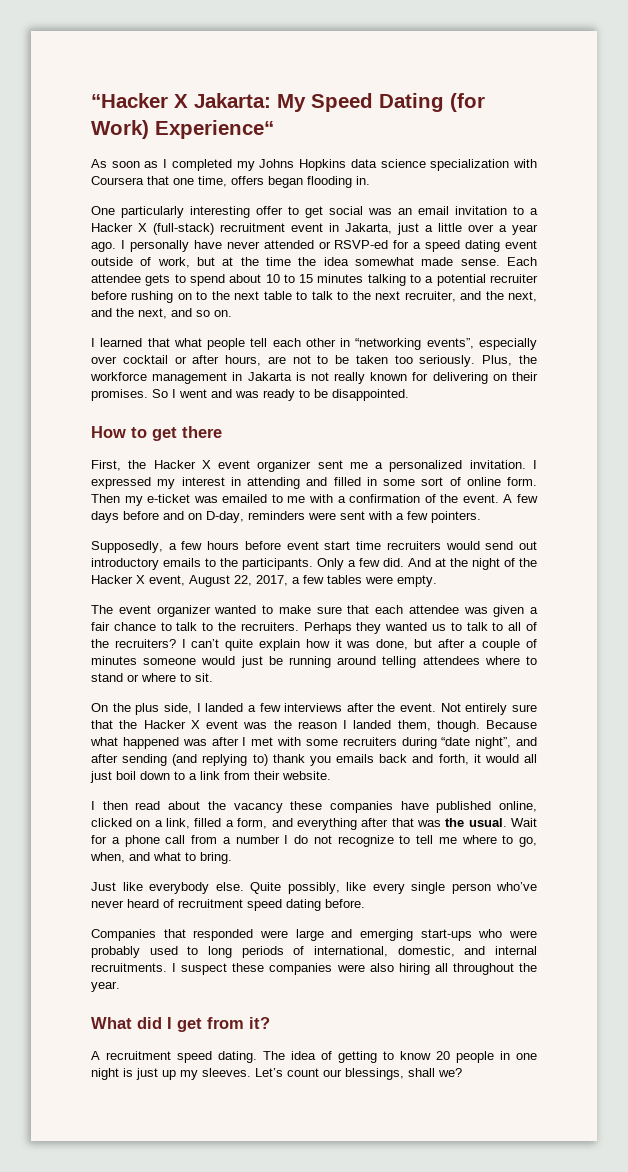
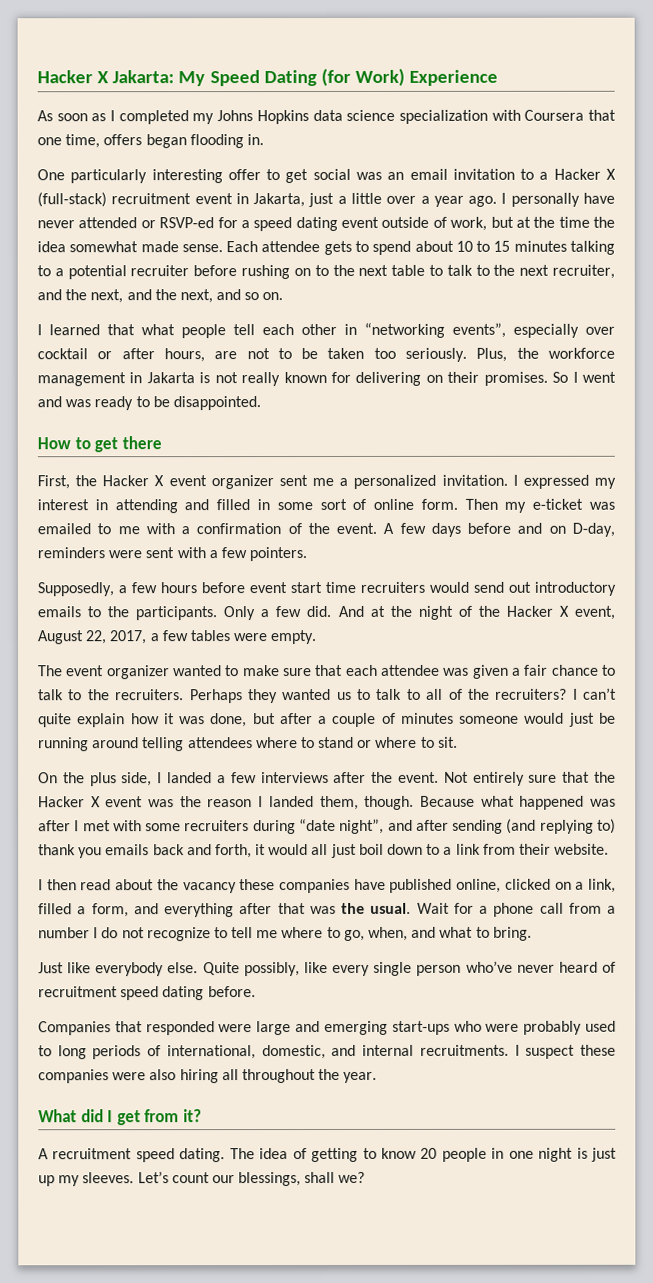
- “Hacker X Jakarta: My Speed Dating (for Work) Experience“
+ Hacker X Jakarta: My Speed Dating (for Work) Experience

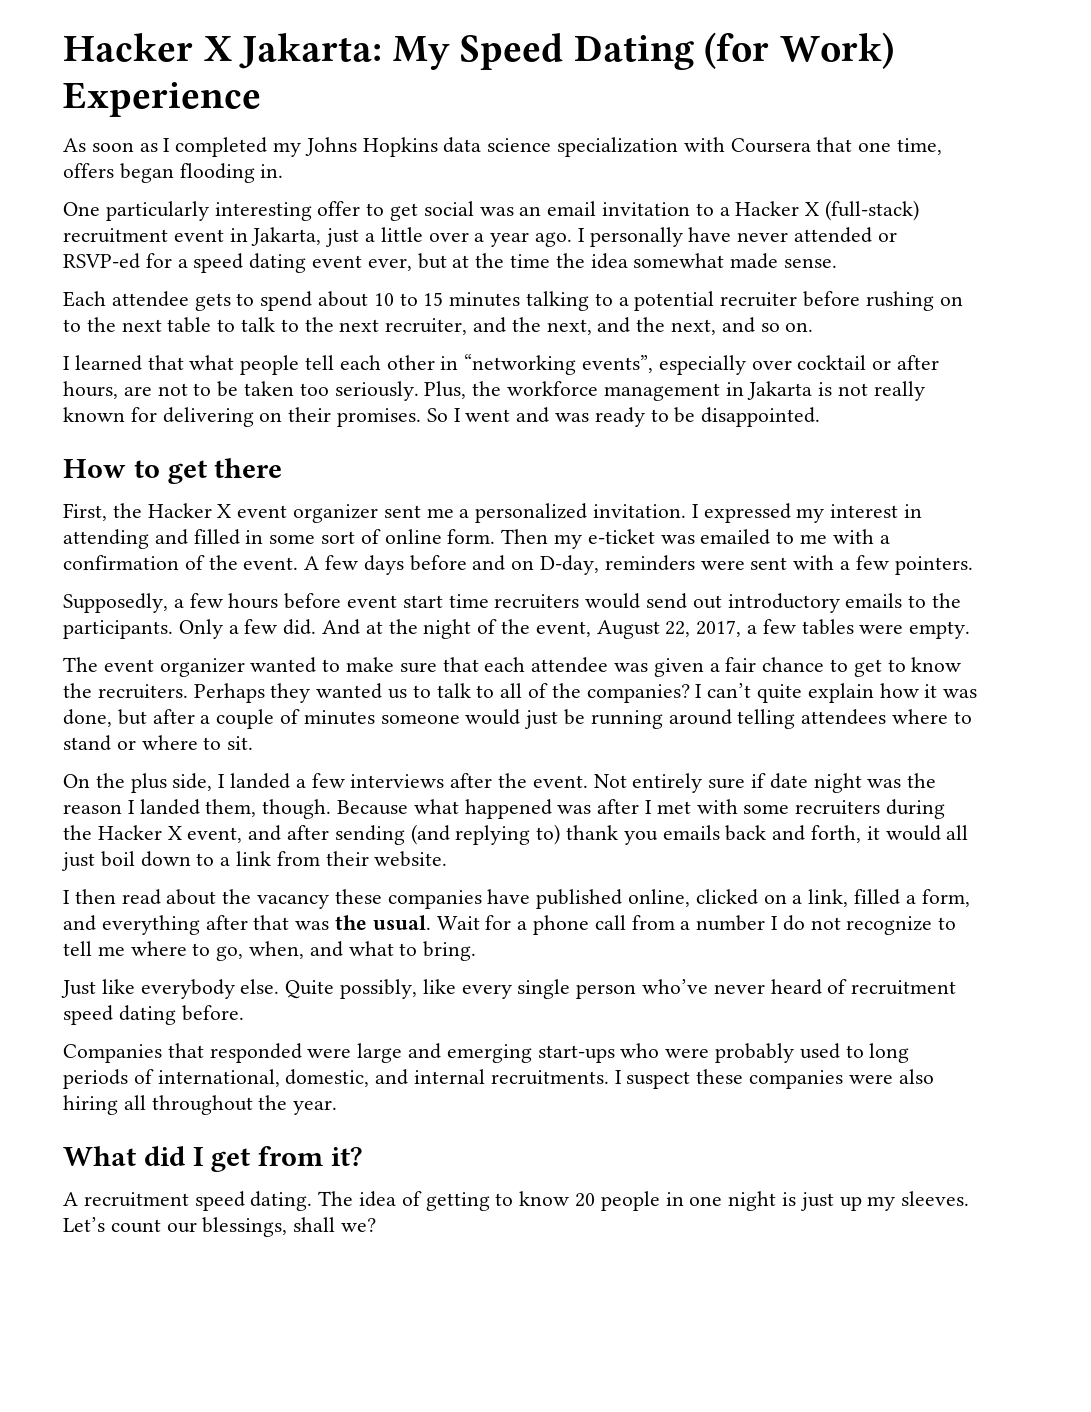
- I personally have never attended or RSVP-ed for a speed dating event outside of work, but at the time the idea somewhat made sense. Each attendee gets to spend about 10 to 15 minutes talking to a potential recruiter before rushing on to the next table to talk to the next recruiter, and the next, and the next, and so on.
+ I personally have never attended or RSVP-ed for a speed dating event ever, but at the time the idea somewhat made sense.
+ Each attendee gets to spend about 10 to 15 minutes talking to a potential recruiter before rushing on to the next table to talk to the next recruiter, and the next, and the next, and so on.
- And at the night of the Hacker X event, August 22, 2017, a few tables were empty.
+ And at the night of the event, August 22, 2017, a few tables were empty.
- The event organizer wanted to make sure that each attendee was given a fair chance to talk to the recruiters.
+ The event organizer wanted to make sure that each attendee was given a fair chance to get to know the recruiters.
- Perhaps they wanted us to talk to all of the recruiters?
+ Perhaps they wanted us to talk to all of the companies?
- Not entirely sure that the Hacker X event was the reason I landed them, though.
+ Not entirely sure if date night was the reason I landed them, though.
- Because what happened was after I met with some recruiters during “date night”, and after sending (and replying to) thank you emails back and forth, it would all just boil down to a link from their website.
+ Because what happened was after I met with some recruiters during the Hacker X event, and after sending (and replying to) thank you emails back and forth, it would all just boil down to a link from their website.

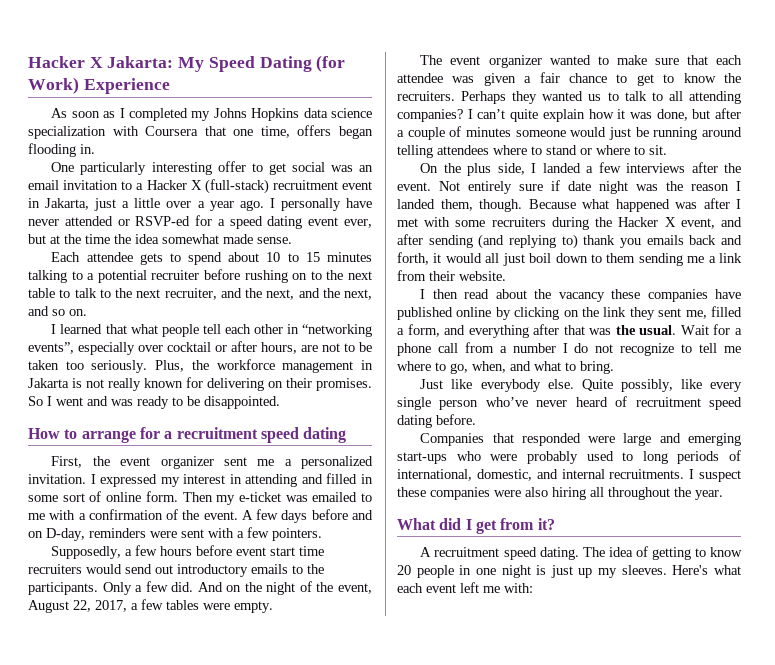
- How to get there
+ How to arrange for a recruitment speed dating
- First, the Hacker X event organizer sent me a personalized invitation.
+ First, the event organizer sent me a personalized invitation.
- And at the night of the event, August 22, 2017, a few tables were empty.
+ And on the night of the event, August 22, 2017, a few tables were empty.
- Perhaps they wanted us to talk to all of the companies?
+ Perhaps they wanted us to talk to all attending companies?
- Because what happened was after I met with some recruiters during the Hacker X event, and after sending (and replying to) thank you emails back and forth, it would all just boil down to a link from their website.
+ Because what happened was after I met with some recruiters during the Hacker X event, and after sending (and replying to) thank you emails back and forth, it would all just boil down to them sending me a link from their website.
- I then read about the vacancy these companies have published online, clicked on a link, filled a form, and everything after that was the usual.
+ I then read about the vacancy these companies have published online by clicking on the link they sent me, filled a form, and everything after that was the usual.
- Let’s count our blessings, shall we?
+ Here's what each event left me with:

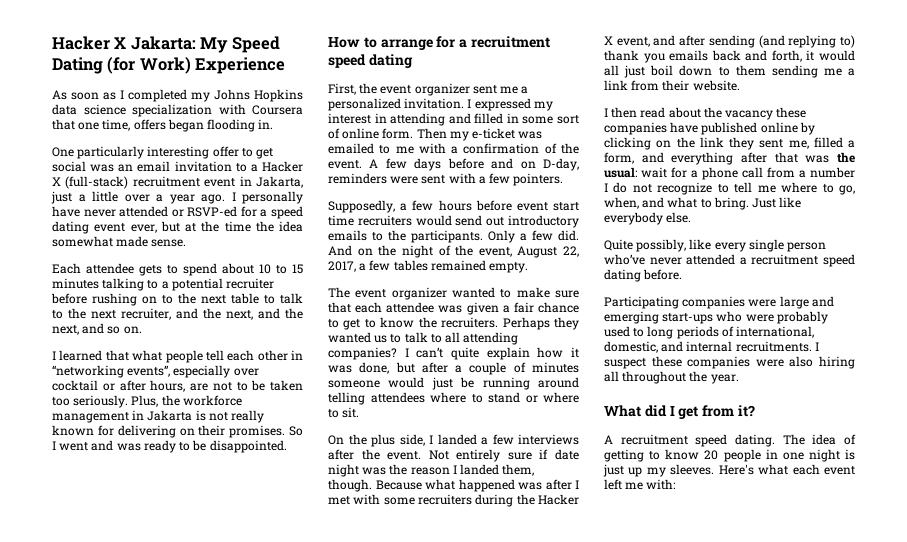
- And on the night of the event, August 22, 2017, a few tables were empty.
+ And on the night of the event, August 22, 2017, a few tables remained empty.
- I then read about the vacancy these companies have published online by clicking on the link they sent me, filled a form, and everything after that was the usual. Wait for a phone call from a number I do not recognize to tell me where to go, when, and what to bring.
- Just like everybody else. Quite possibly, like every single person who’ve never heard of recruitment speed dating before.
+ I then read about the vacancy these companies have published online by clicking on the link they sent me, filled a form, and everything after that was the usual: wait for a phone call from a number I do not recognize to tell me where to go, when, and what to bring. Just like everybody else.
+ Quite possibly, like every single person who’ve never attended a recruitment speed dating before.
- Companies that responded were large and emerging start-ups who were probably used to long periods of international, domestic, and internal recruitments.
+ Participating companies were large and emerging start-ups who were probably used to long periods of international, domestic, and internal recruitments.

